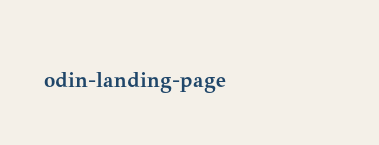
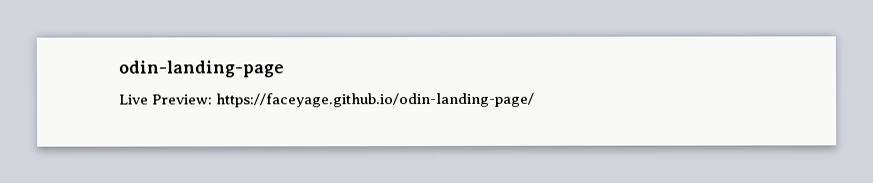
+ Live Preview: https://faceyage.github.io/odin-landing-page/

